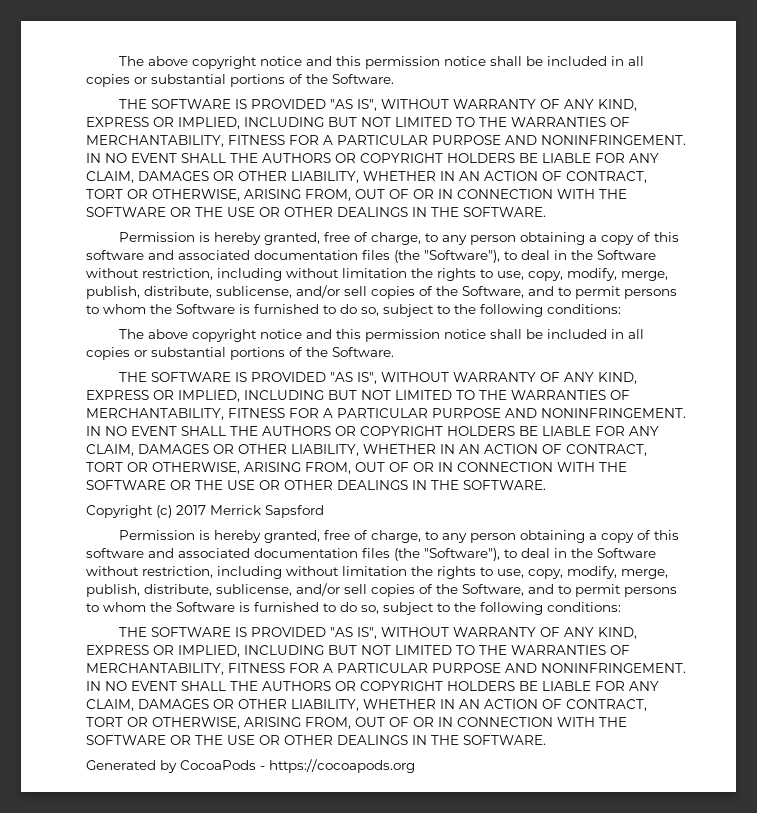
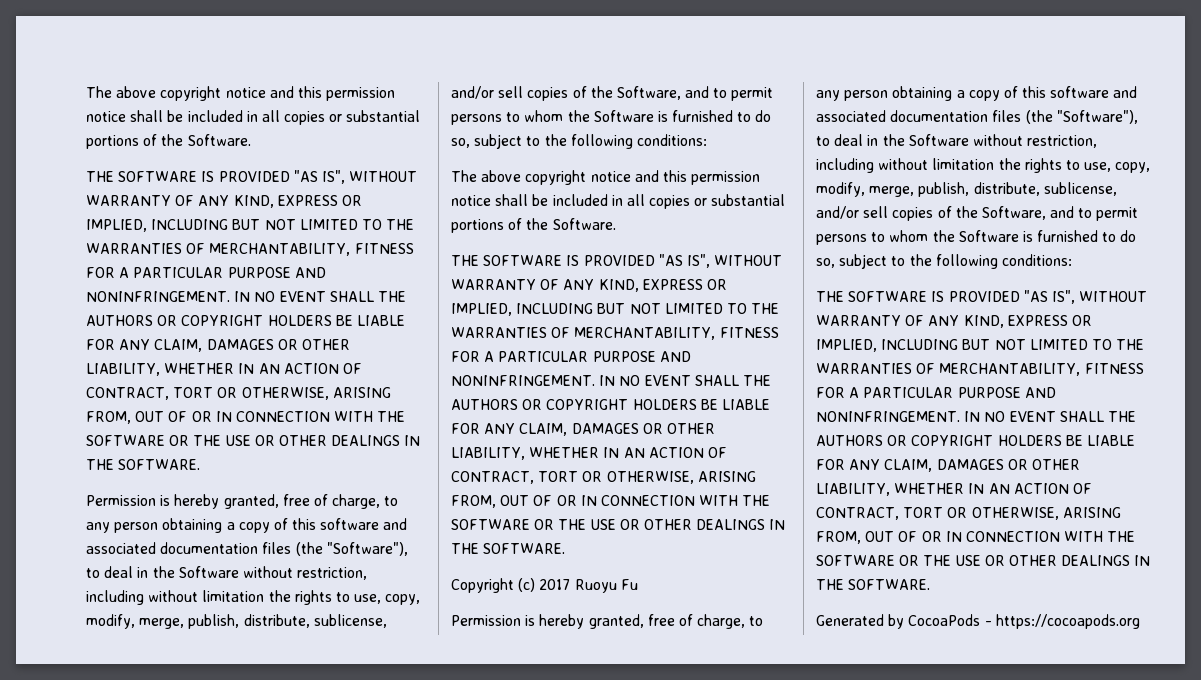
- Copyright (c) 2017 Merrick Sapsford
+ Copyright (c) 2017 Ruoyu Fu

